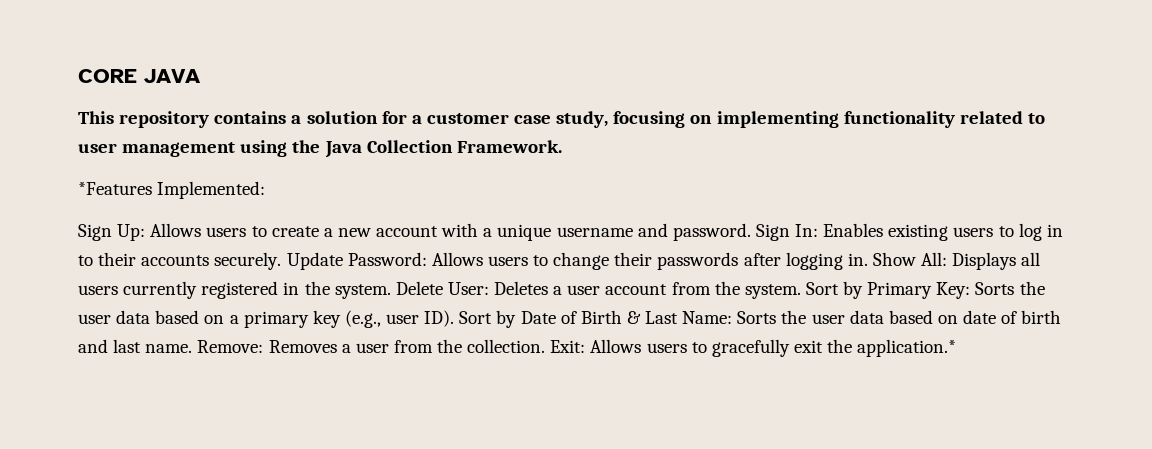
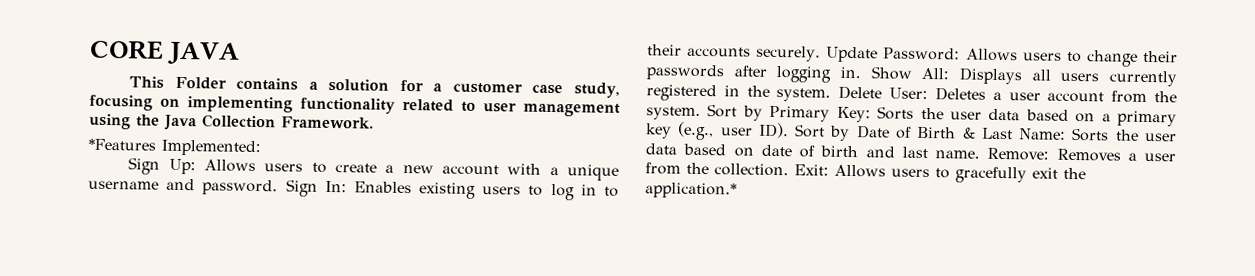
- This repository contains a solution for a customer case study, focusing on implementing functionality related to user management using the Java Collection Framework.
+ This Folder contains a solution for a customer case study, focusing on implementing functionality related to user management using the Java Collection Framework.

